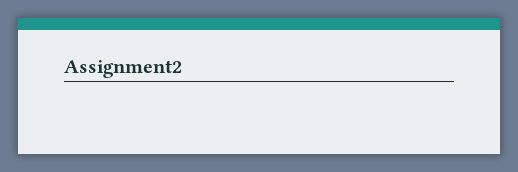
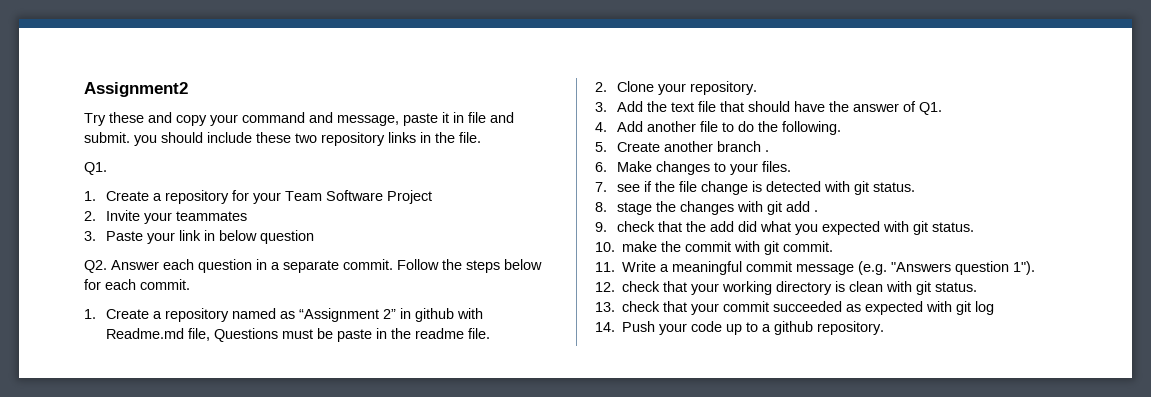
+ Try these and copy your command and message, paste it in file and submit. you should include these two repository links in the file.
+ Q1.
+ 1. Create a repository for your Team Software Project
+ 2. Invite your teammates
+ 3. Paste your link in below question
+ Q2. Answer each question in a separate commit. Follow the steps below for each commit.
+ 1. Create a repository named as “Assignment 2” in github with Readme.md file, Questions must be paste in the readme file.
+ 2. Clone your repository.
+ 3. Add the text file that should have the answer of Q1.
+ 4. Add another file to do the following.
+ 5. Create another branch .
+ 6. Make changes to your files.
+ 7. see if the file change is detected with git status.
+ 8. stage the changes with git add .
+ 9. check that the add did what you expected with git status.
+ 10. make the commit with git commit.
+ 11. Write a meaningful commit message (e.g. "Answers question 1").
+ 12. check that your working directory is clean with git status.
+ 13. check that your commit succeeded as expected with git log
+ 14. Push your code up to a github repository.

